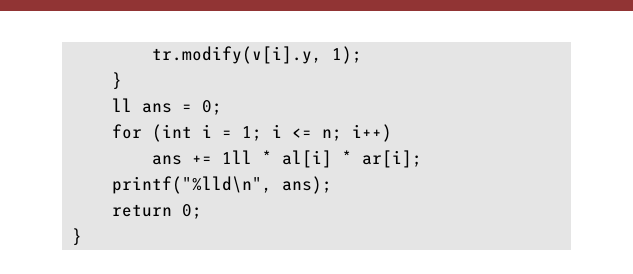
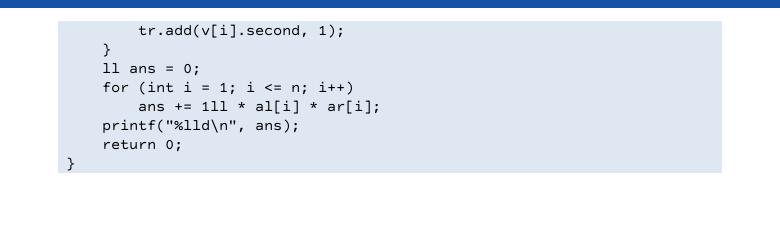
- tr.modify(v[i].y, 1);
+ tr.add(v[i].second, 1);

